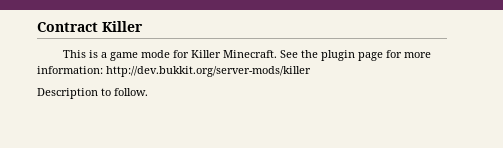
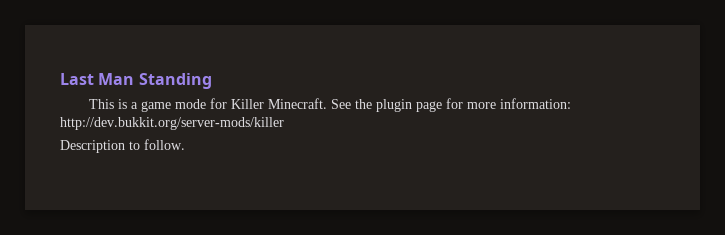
- Contract Killer
+ Last Man Standing

